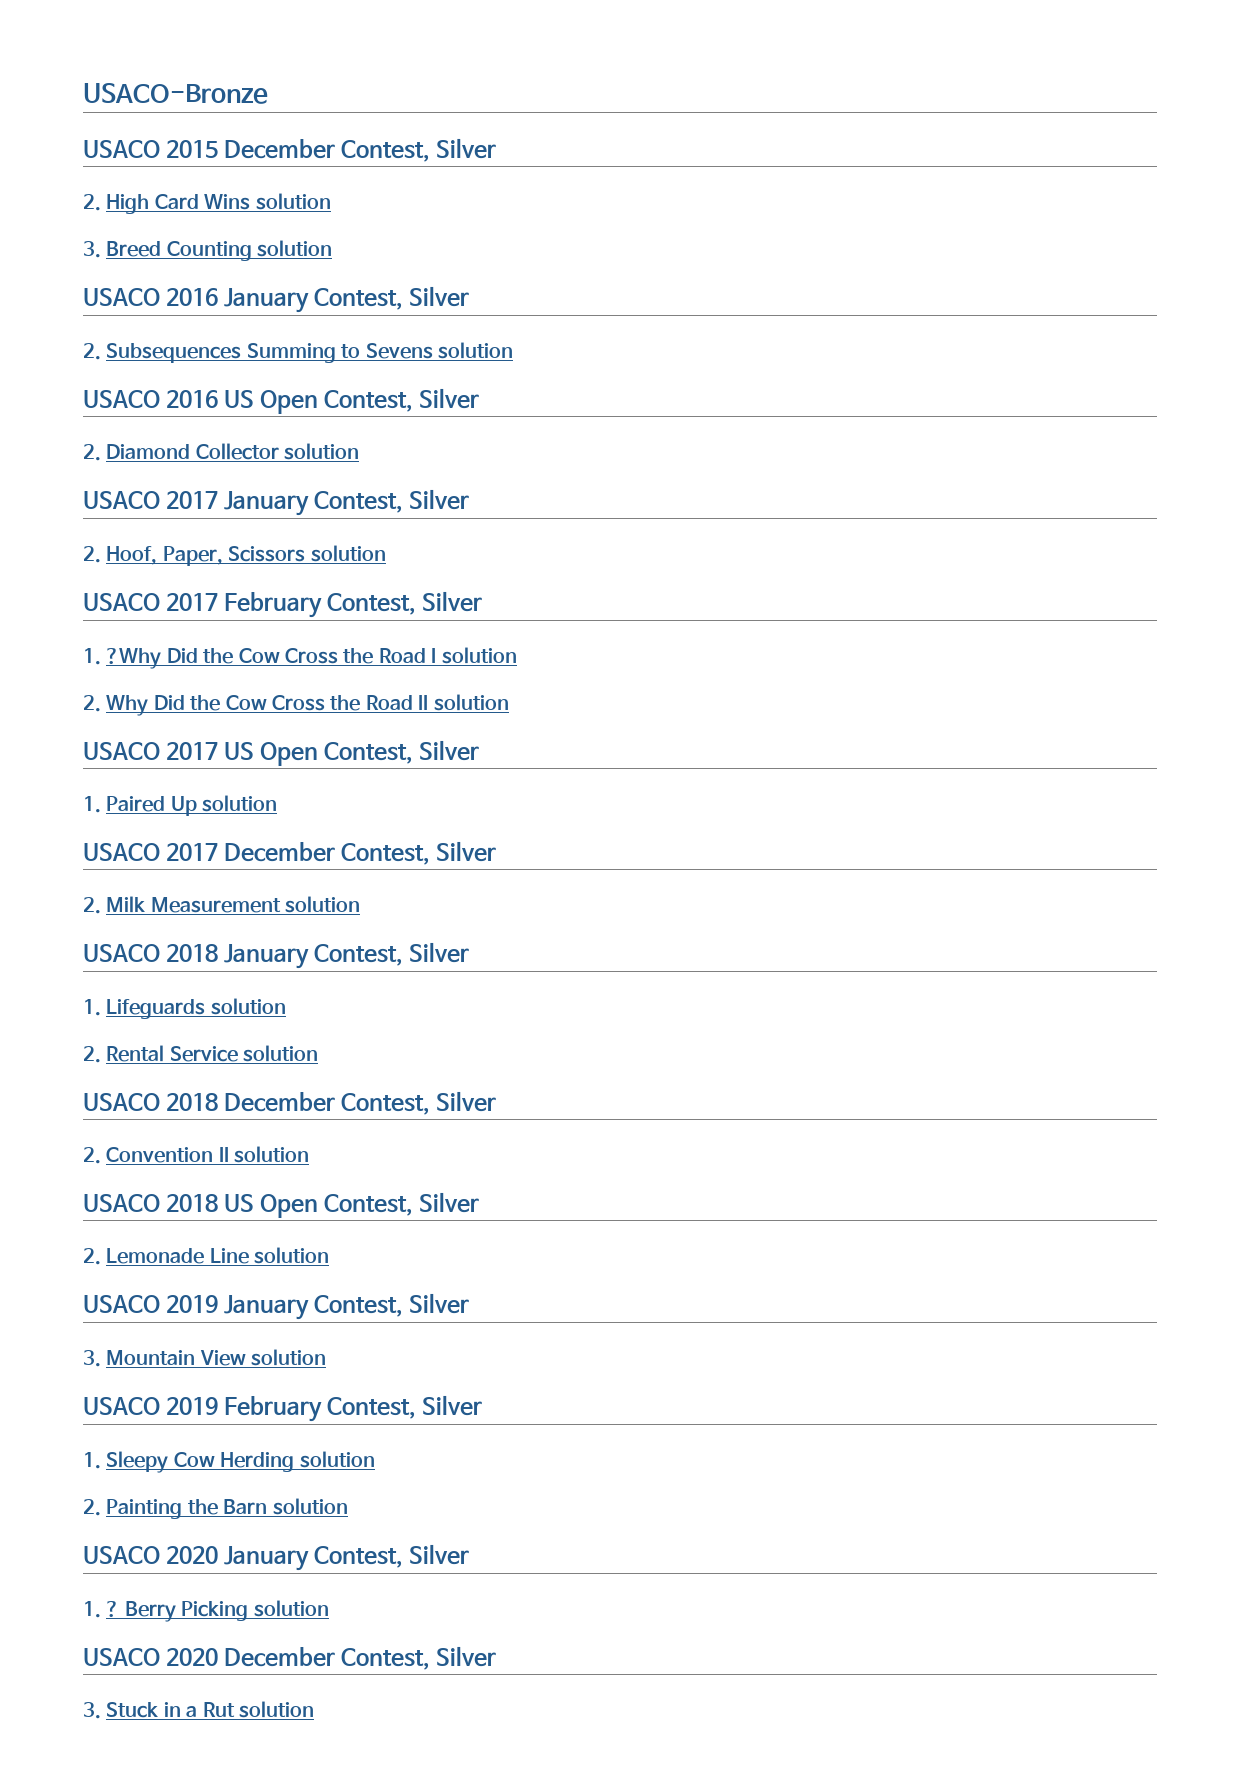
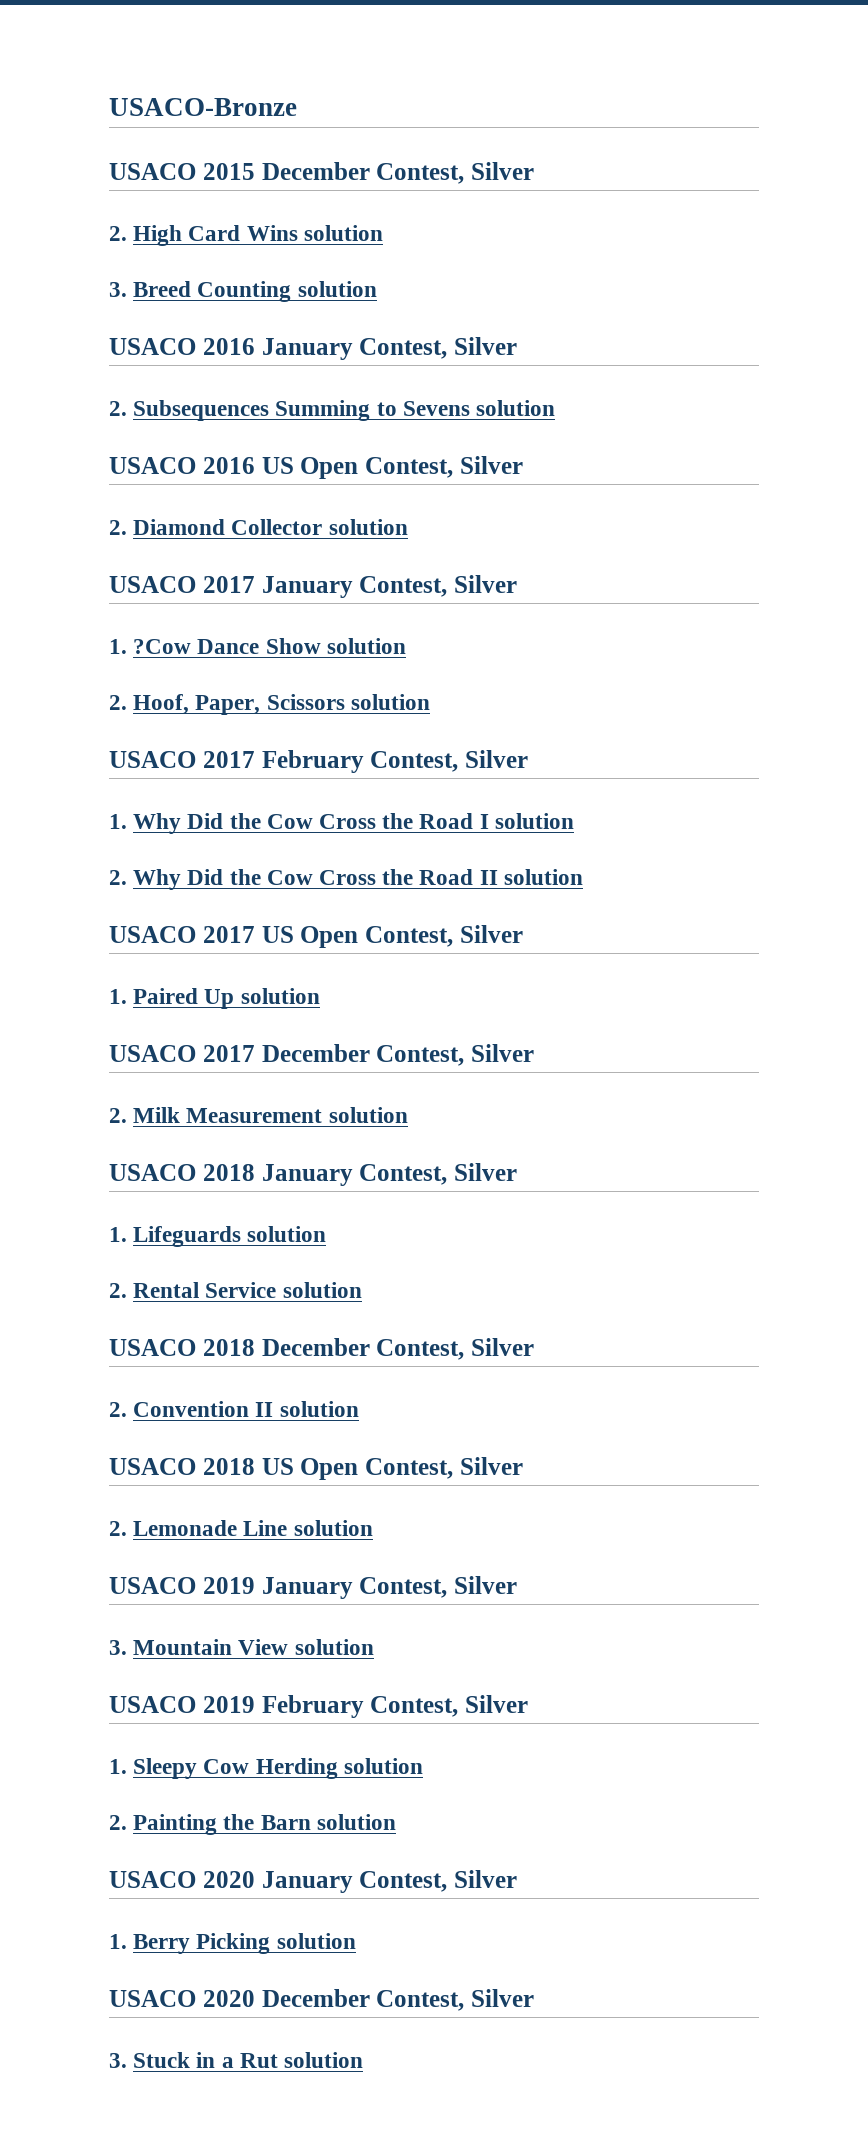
+ 1. ?Cow Dance Show solution
- 1. ?Why Did the Cow Cross the Road I solution
+ 1. Why Did the Cow Cross the Road I solution
- 1. ? Berry Picking solution
+ 1. Berry Picking solution

